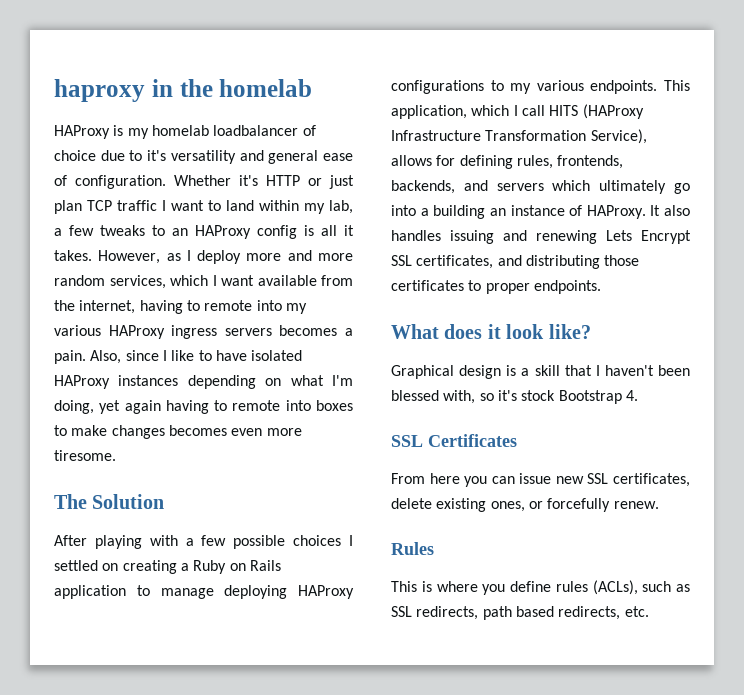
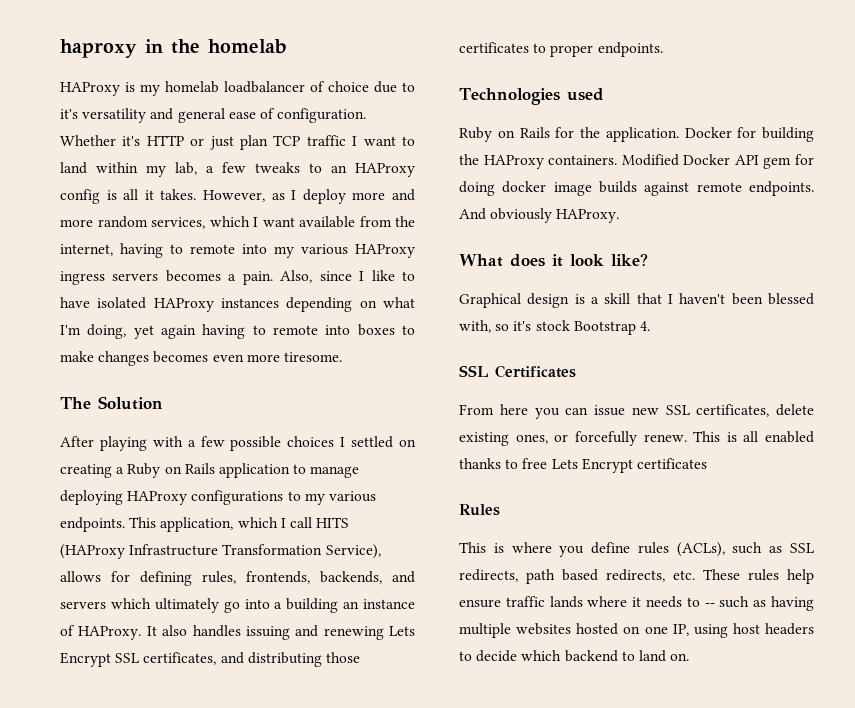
+ Technologies used
+ Ruby on Rails for the application. Docker for building the HAProxy containers. Modified Docker API gem for doing docker image builds against remote endpoints. And obviously HAProxy.
+ This is all enabled thanks to free Lets Encrypt certificates
- This is where you define rules (ACLs), such as SSL redirects, path based redirects, etc.
+ This is where you define rules (ACLs), such as SSL redirects, path based redirects, etc. These rules help ensure traffic lands where it needs to -- such as having multiple websites hosted on one IP, using host headers to decide which backend to land on.

